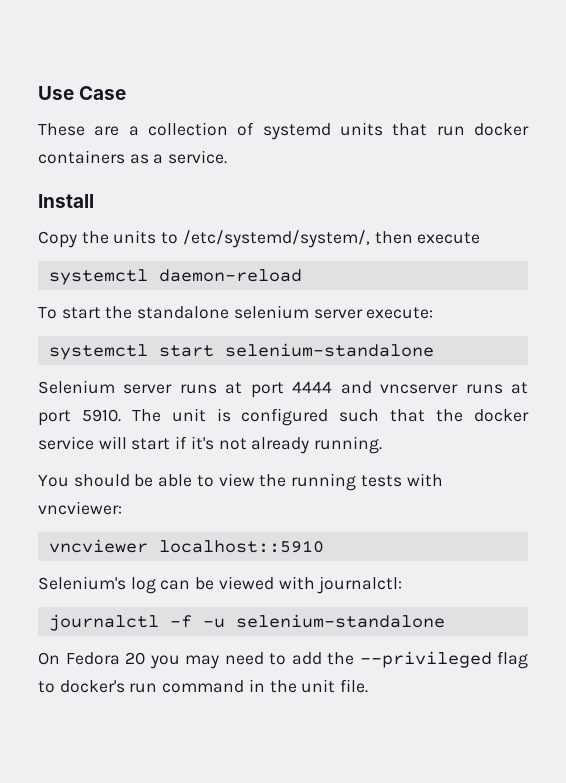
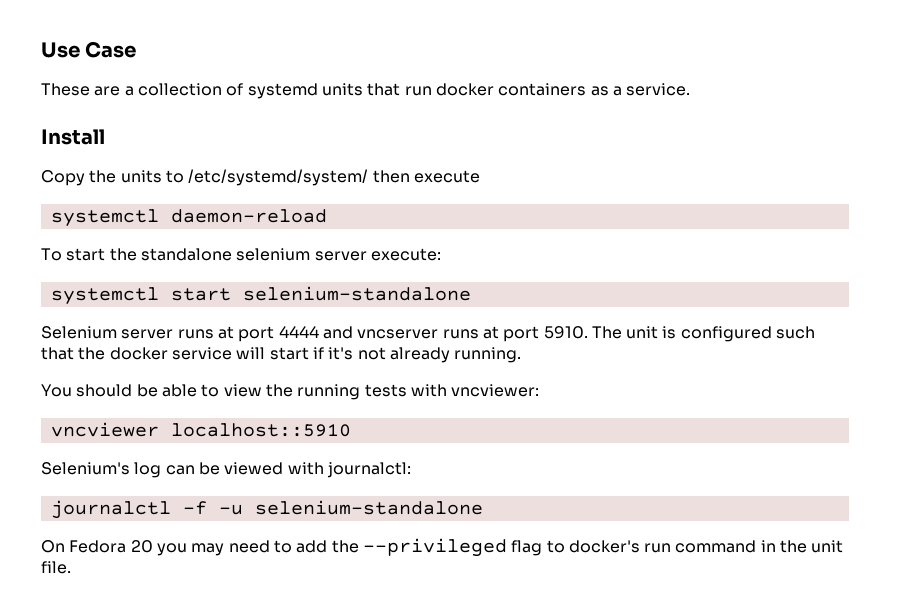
- Copy the units to /etc/systemd/system/, then execute
+ Copy the units to /etc/systemd/system/ then execute

